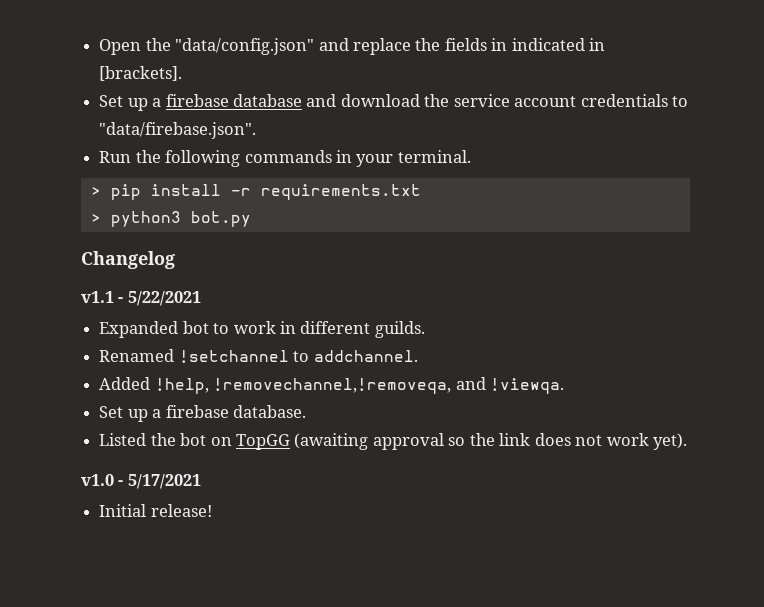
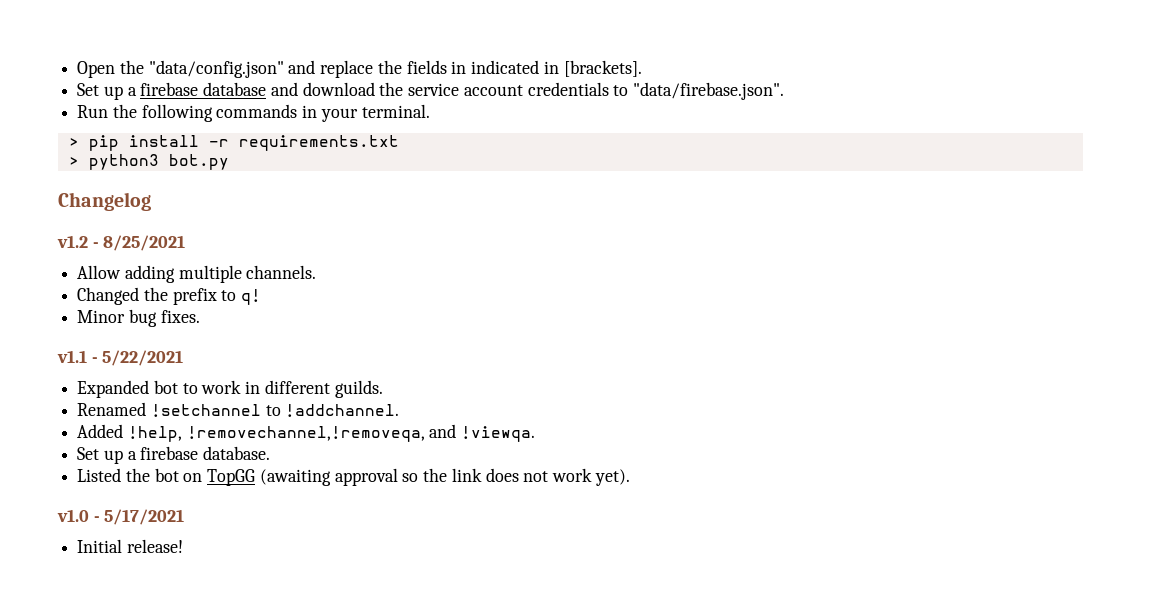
+ v1.2 - 8/25/2021
+ Allow adding multiple channels.
+ Changed the prefix to q!
+ Minor bug fixes.
- Renamed !setchannel to addchannel.
+ Renamed !setchannel to !addchannel.

